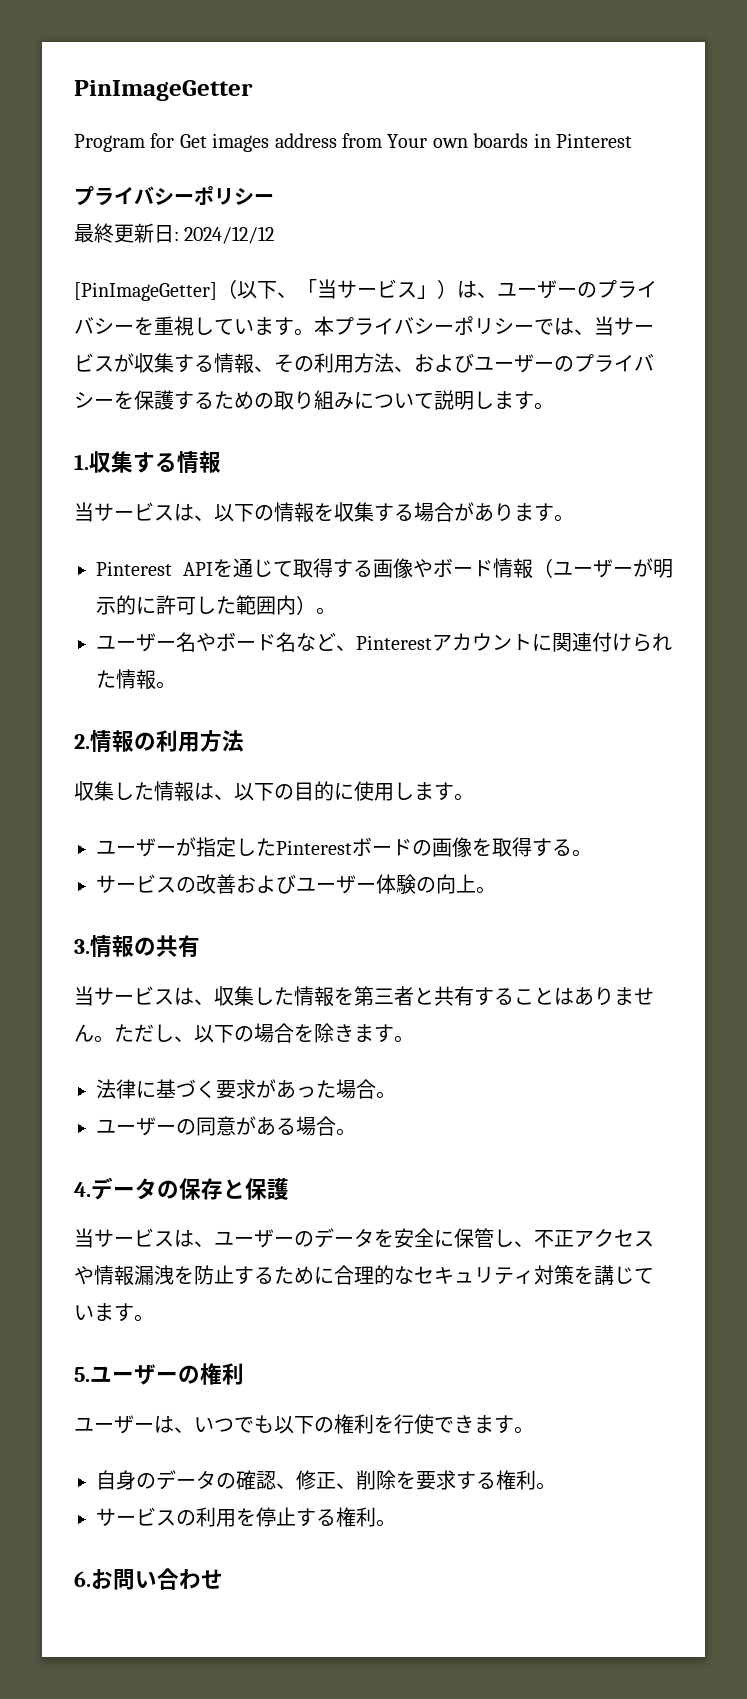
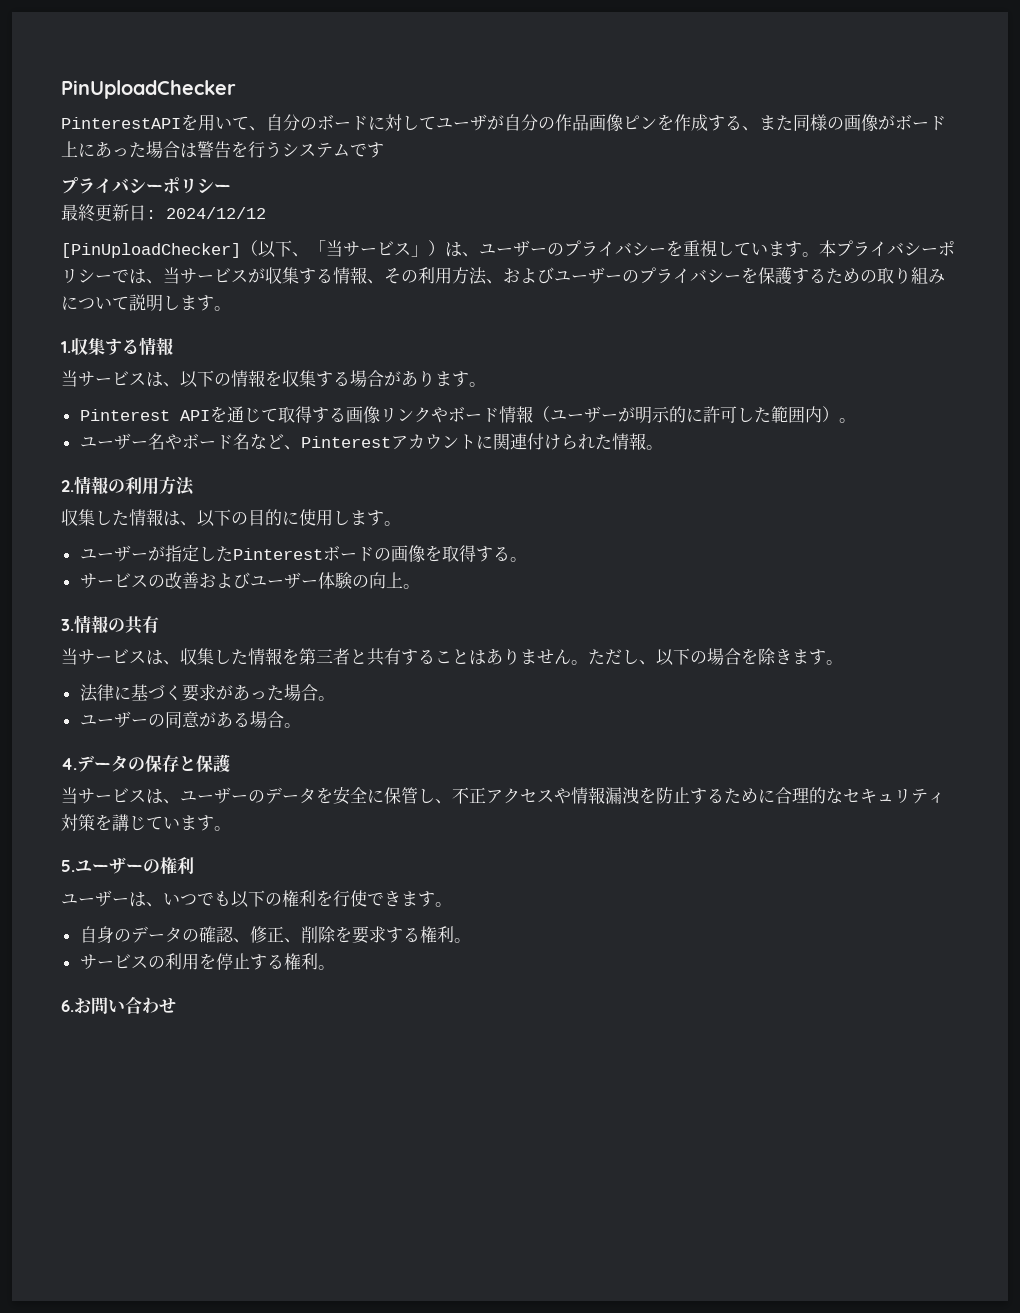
- PinImageGetter
- Program for Get images address from Your own boards in Pinterest
+ PinUploadChecker
+ PinterestAPIを用いて、自分のボードに対してユーザが自分の作品画像ピンを作成する、また同様の画像がボード上にあった場合は警告を行うシステムです
- [PinImageGetter]（以下、「当サービス」）は、ユーザーのプライバシーを重視しています。
+ [PinUploadChecker]（以下、「当サービス」）は、ユーザーのプライバシーを重視しています。
- Pinterest APIを通じて取得する画像やボード情報（ユーザーが明示的に許可した範囲内）。
+ Pinterest APIを通じて取得する画像リンクやボード情報（ユーザーが明示的に許可した範囲内）。

